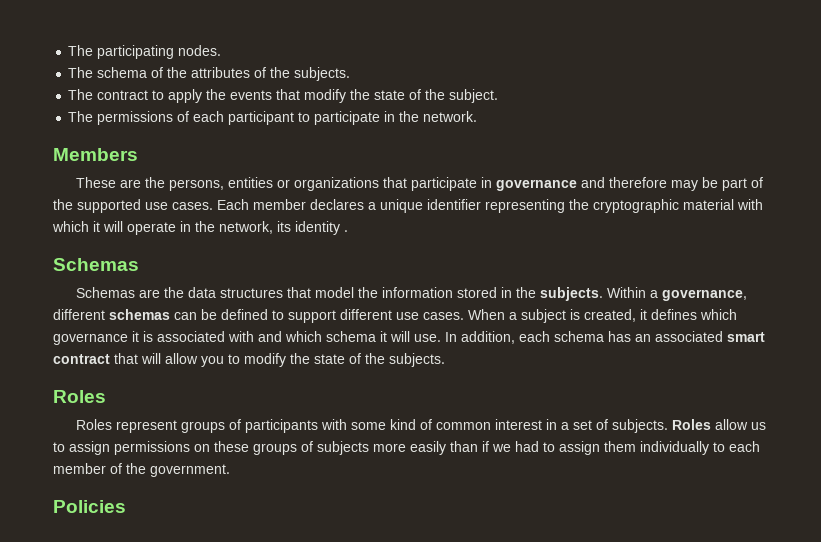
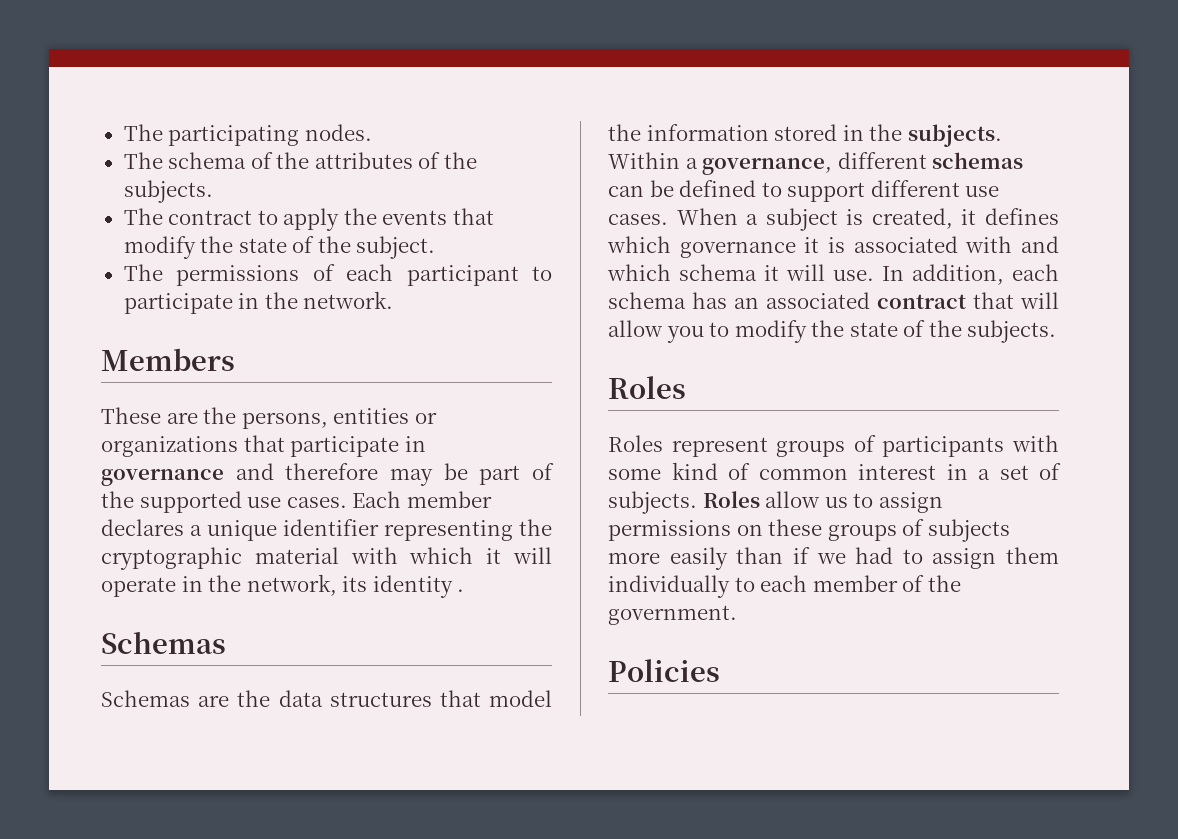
- In addition, each schema has an associated smart contract that will allow you to modify the state of the subjects.
+ In addition, each schema has an associated contract that will allow you to modify the state of the subjects.

